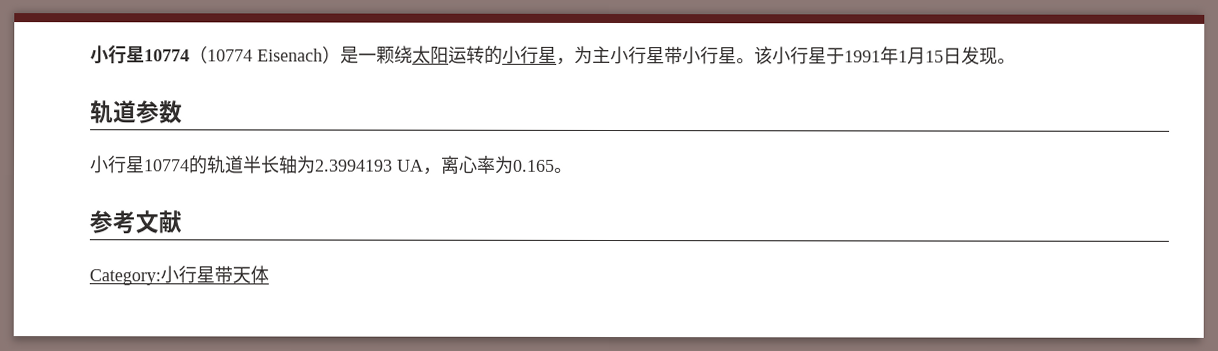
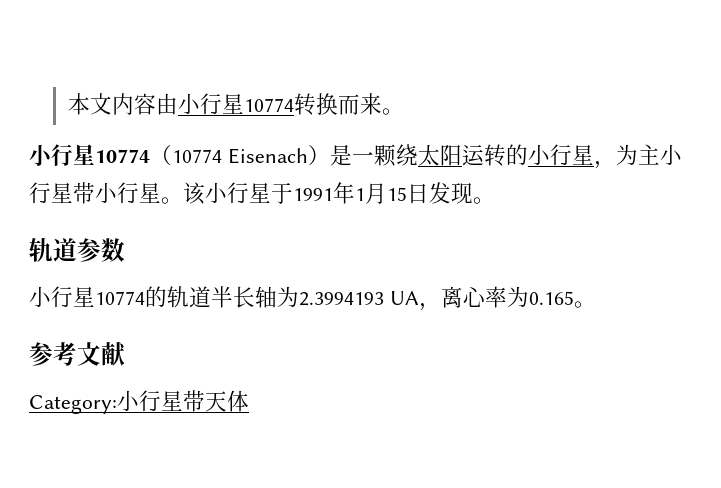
+ 本文内容由小行星10774转换而来。

